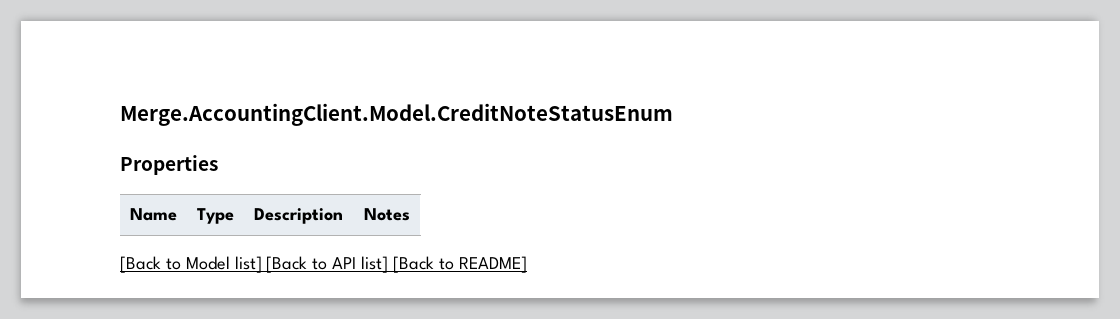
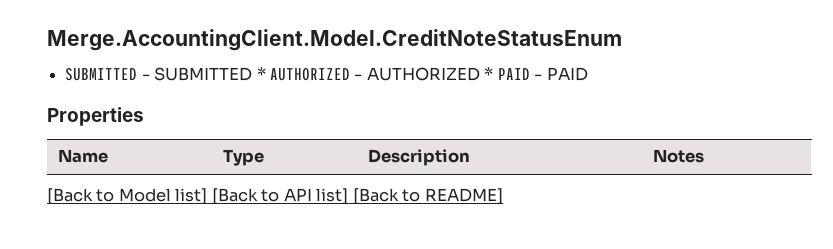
+ SUBMITTED - SUBMITTED * AUTHORIZED - AUTHORIZED * PAID - PAID

